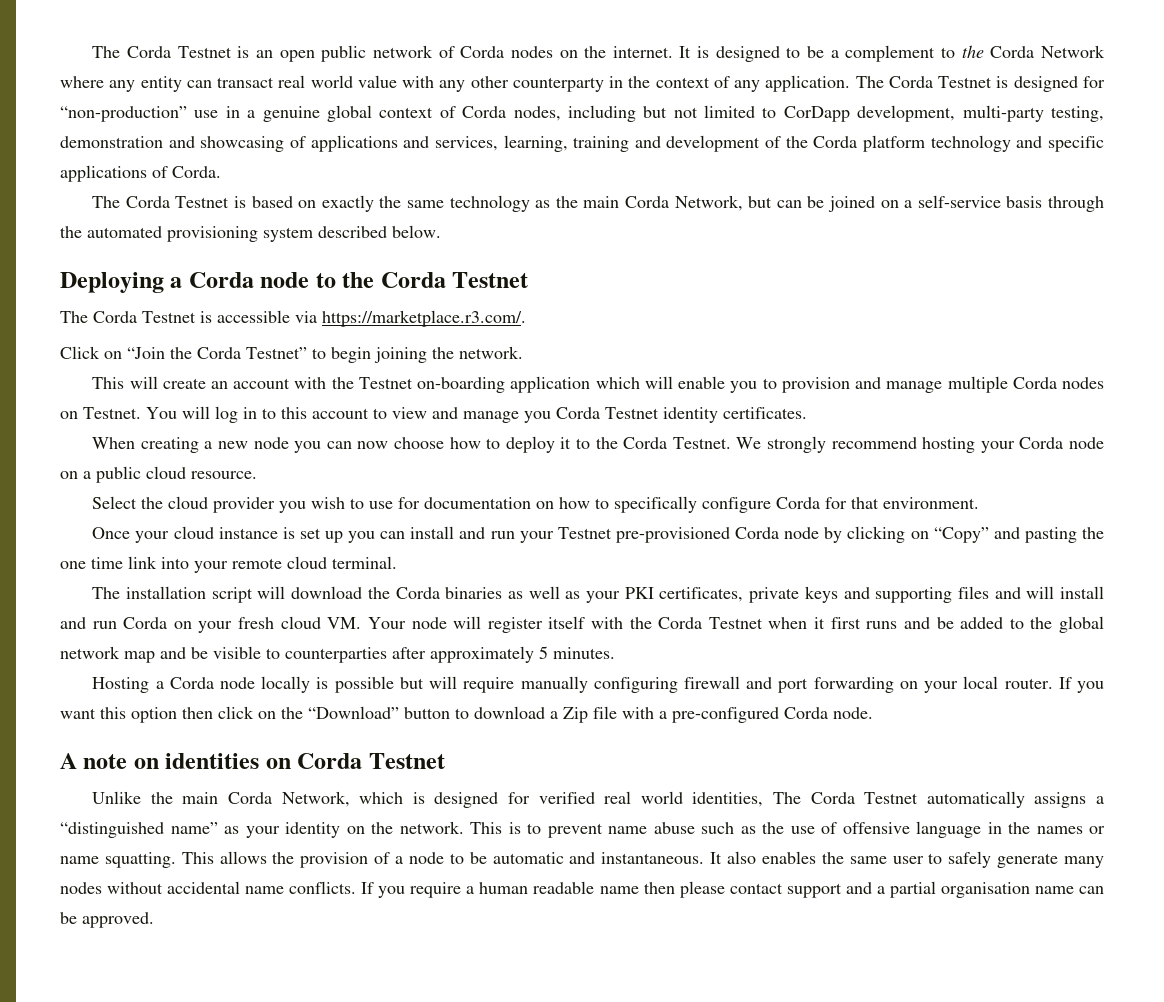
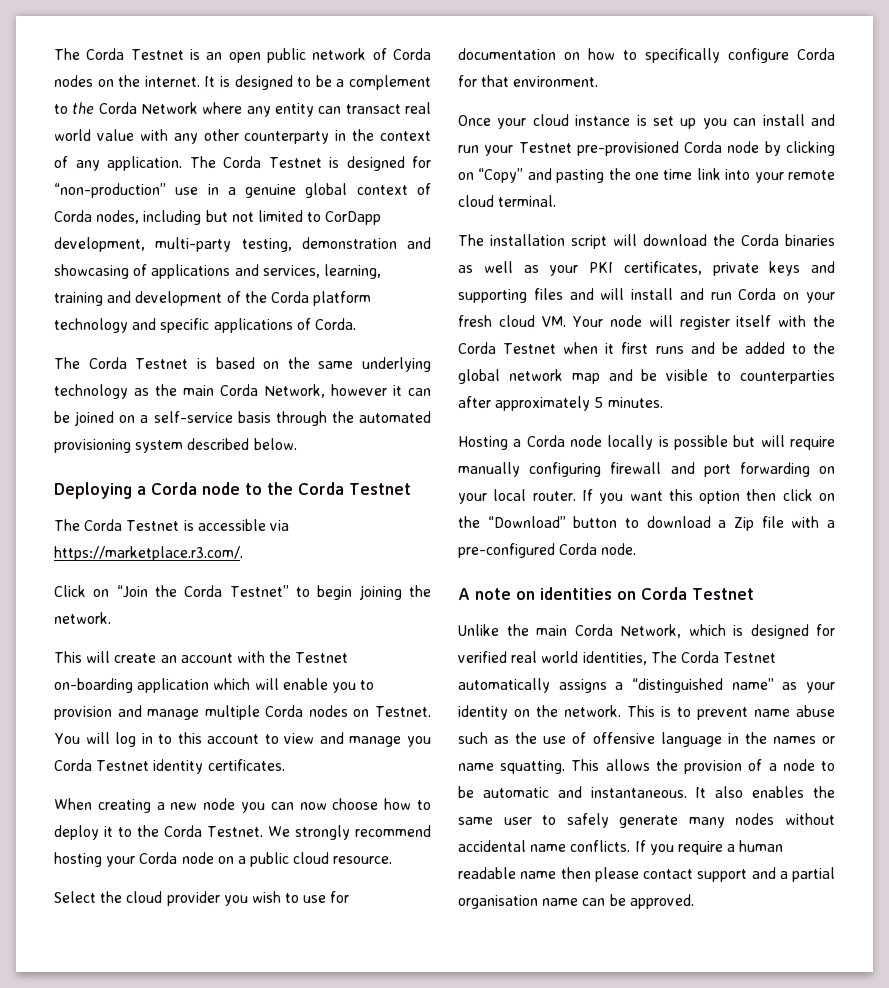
- The Corda Testnet is based on exactly the same technology as the main Corda Network, but can be joined on a self-service basis through the automated provisioning system described below.
+ The Corda Testnet is based on the same underlying technology as the main Corda Network, however it can be joined on a self-service basis through the automated provisioning system described below.

